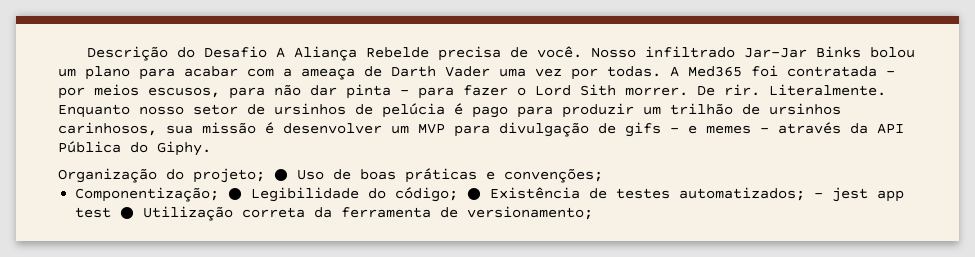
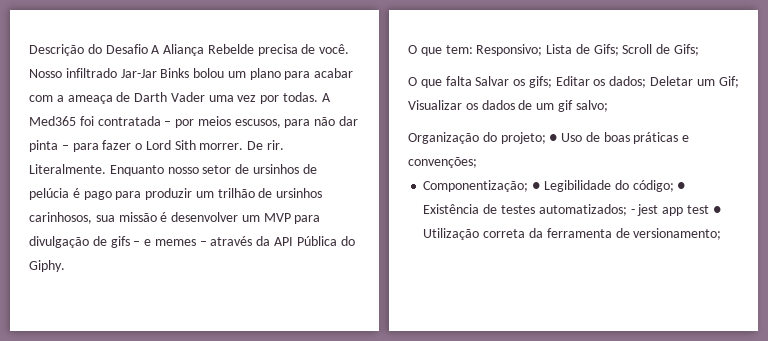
+ O que tem: Responsivo; Lista de Gifs; Scroll de Gifs;
+ O que falta Salvar os gifs; Editar os dados; Deletar um Gif; Visualizar os dados de um gif salvo;

